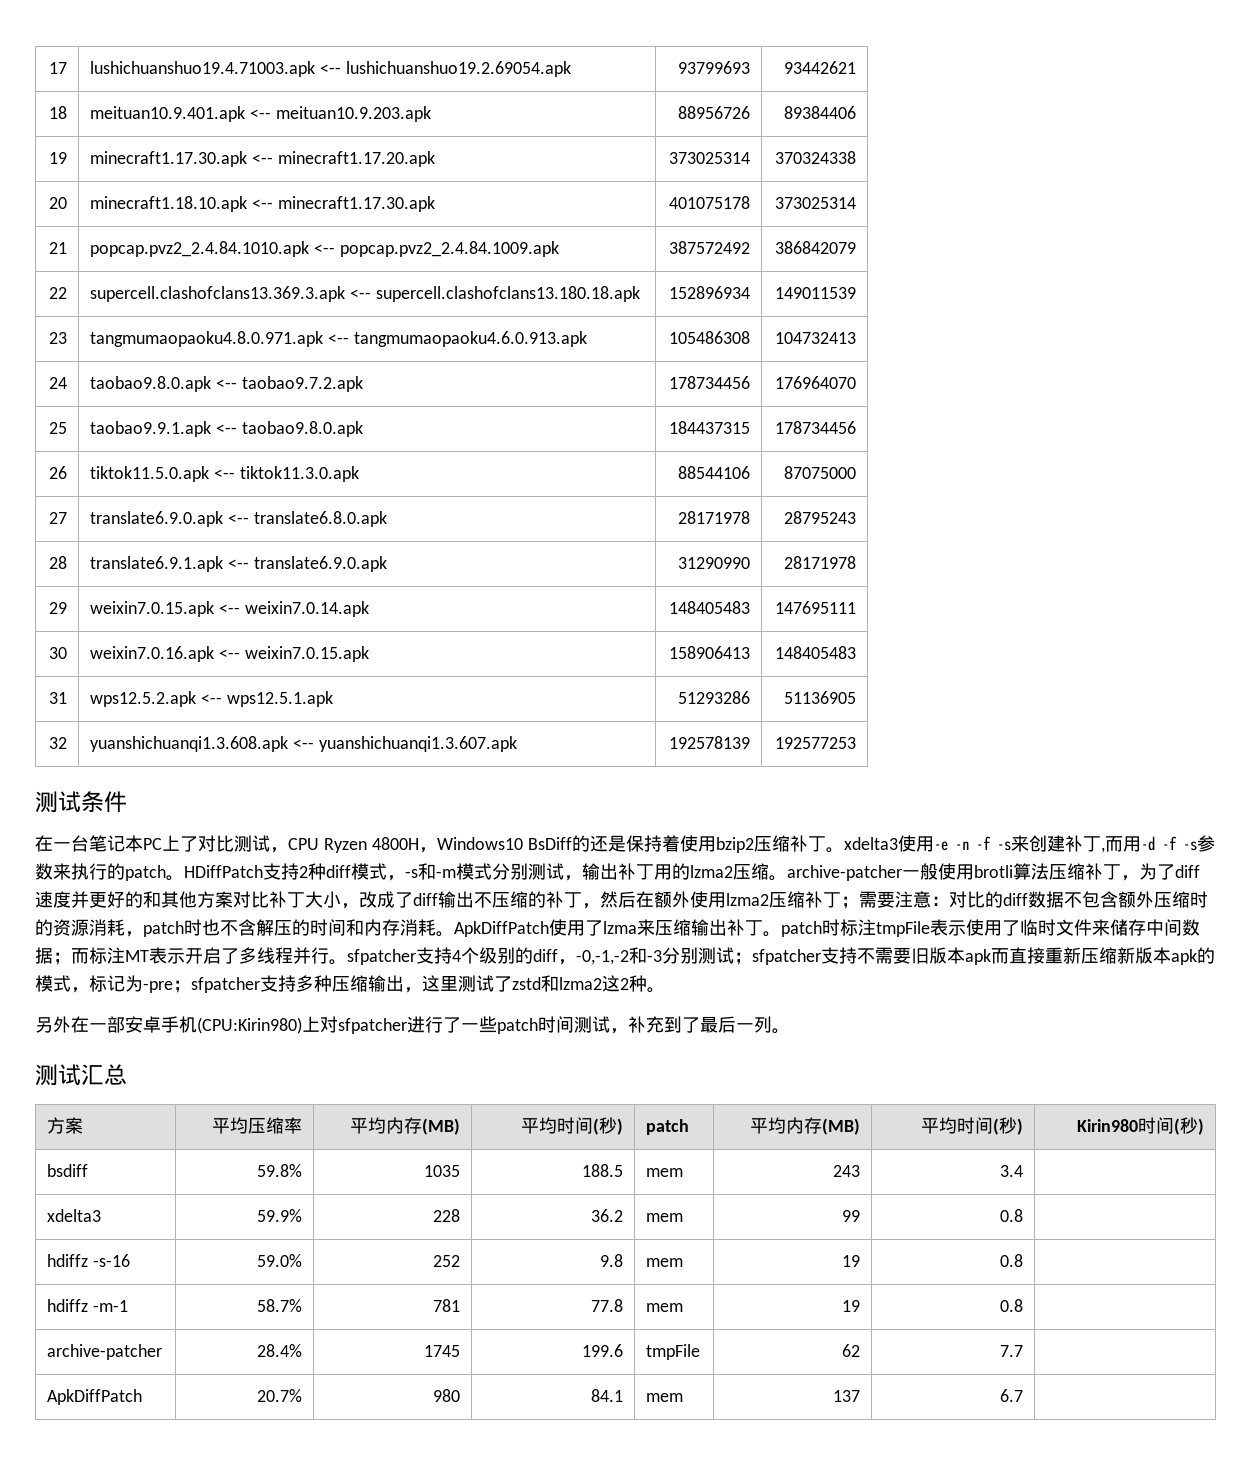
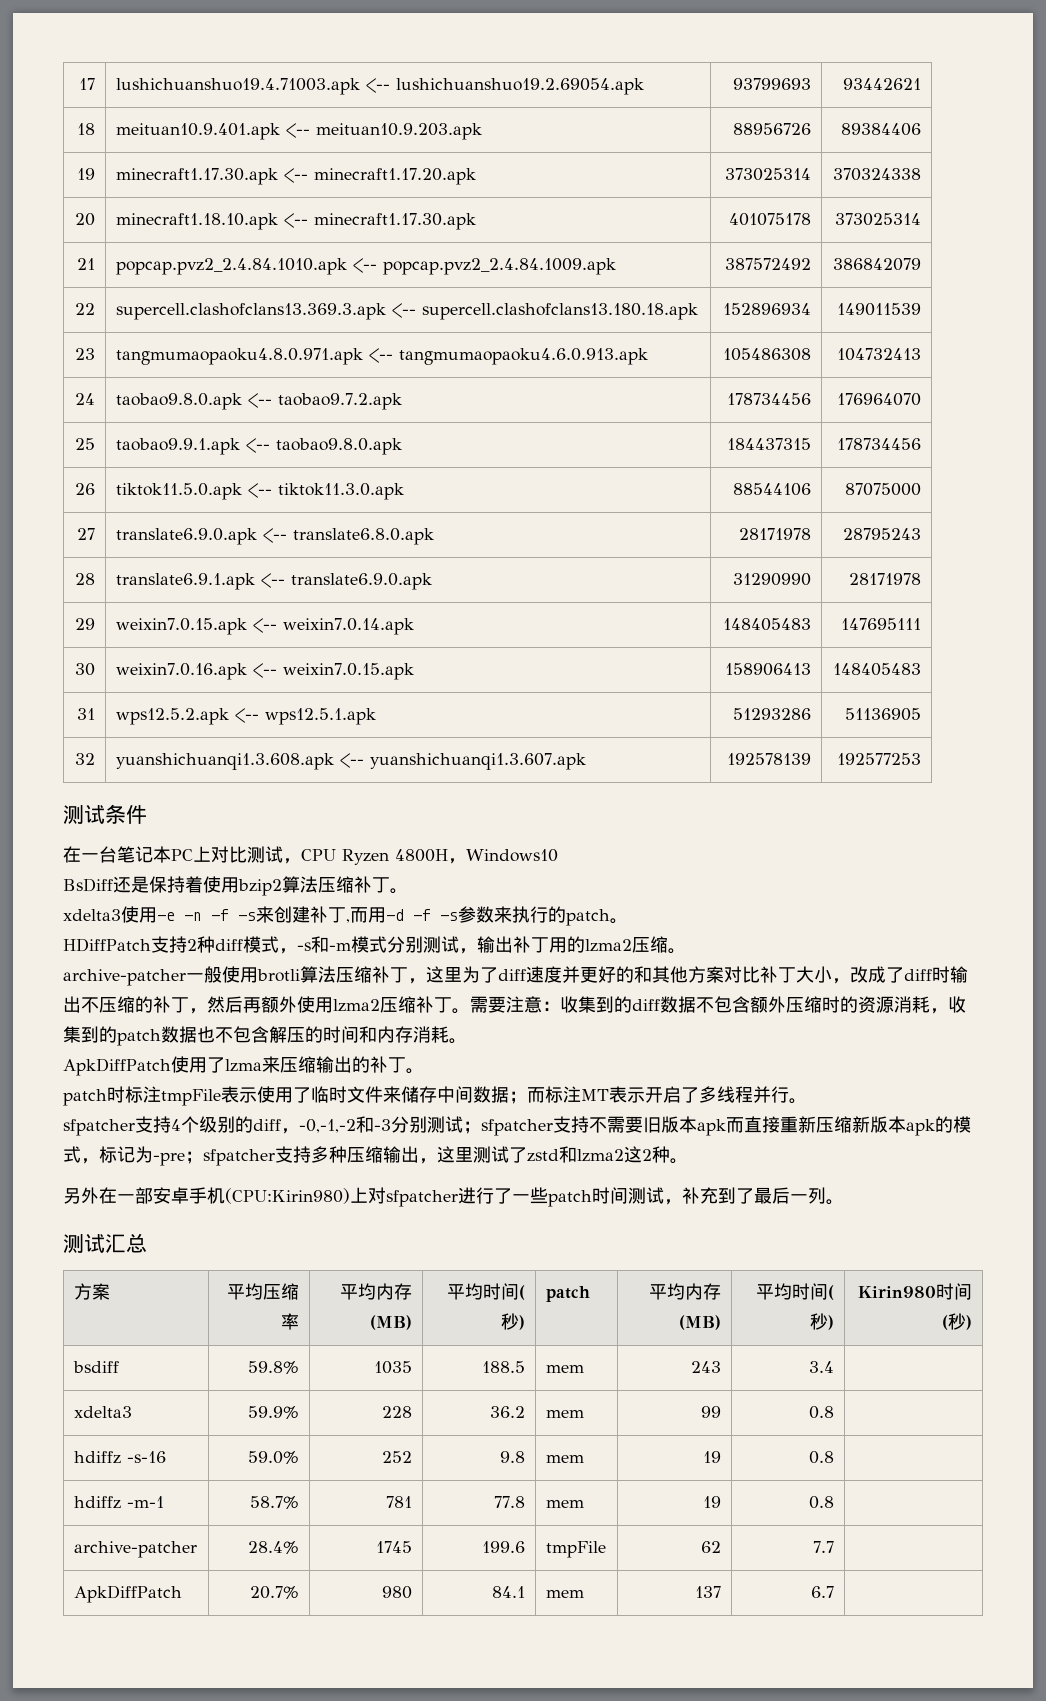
- 在一台笔记本PC上了对比测试，CPU Ryzen 4800H，Windows10 BsDiff的还是保持着使用bzip2压缩补丁。xdelta3使用-e -n -f -s来创建补丁,而用-d -f -s参数来执行的patch。HDiffPatch支持2种diff模式，-s和-m模式分别测试，输出补丁用的lzma2压缩。archive-patcher一般使用brotli算法压缩补丁，为了diff速度并更好的和其他方案对比补丁大小，改成了diff输出不压缩的补丁，然后在额外使用lzma2压缩补丁；
+ 在一台笔记本PC上对比测试，CPU Ryzen 4800H，Windows10
+ BsDiff还是保持着使用bzip2算法压缩补丁。
+ xdelta3使用-e -n -f -s来创建补丁,而用-d -f -s参数来执行的patch。
+ HDiffPatch支持2种diff模式，-s和-m模式分别测试，输出补丁用的lzma2压缩。
+ archive-patcher一般使用brotli算法压缩补丁，这里为了diff速度并更好的和其他方案对比补丁大小，改成了diff时输出不压缩的补丁，然后再额外使用lzma2压缩补丁。
- 对比的diff数据不包含额外压缩时的资源消耗，patch时也不含解压的时间和内存消耗。ApkDiffPatch使用了lzma来压缩输出补丁。patch时标注tmpFile表示使用了临时文件来储存中间数据；
+ 收集到的diff数据不包含额外压缩时的资源消耗，收集到的patch数据也不包含解压的时间和内存消耗。
+ ApkDiffPatch使用了lzma来压缩输出的补丁。
+ patch时标注tmpFile表示使用了临时文件来储存中间数据；
- 而标注MT表示开启了多线程并行。sfpatcher支持4个级别的diff，-0,-1,-2和-3分别测试；
+ 而标注MT表示开启了多线程并行。
+ sfpatcher支持4个级别的diff，-0,-1,-2和-3分别测试；

